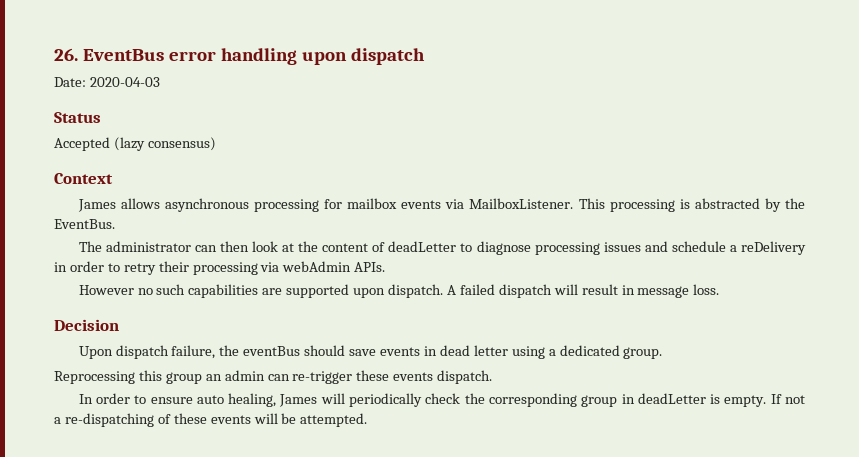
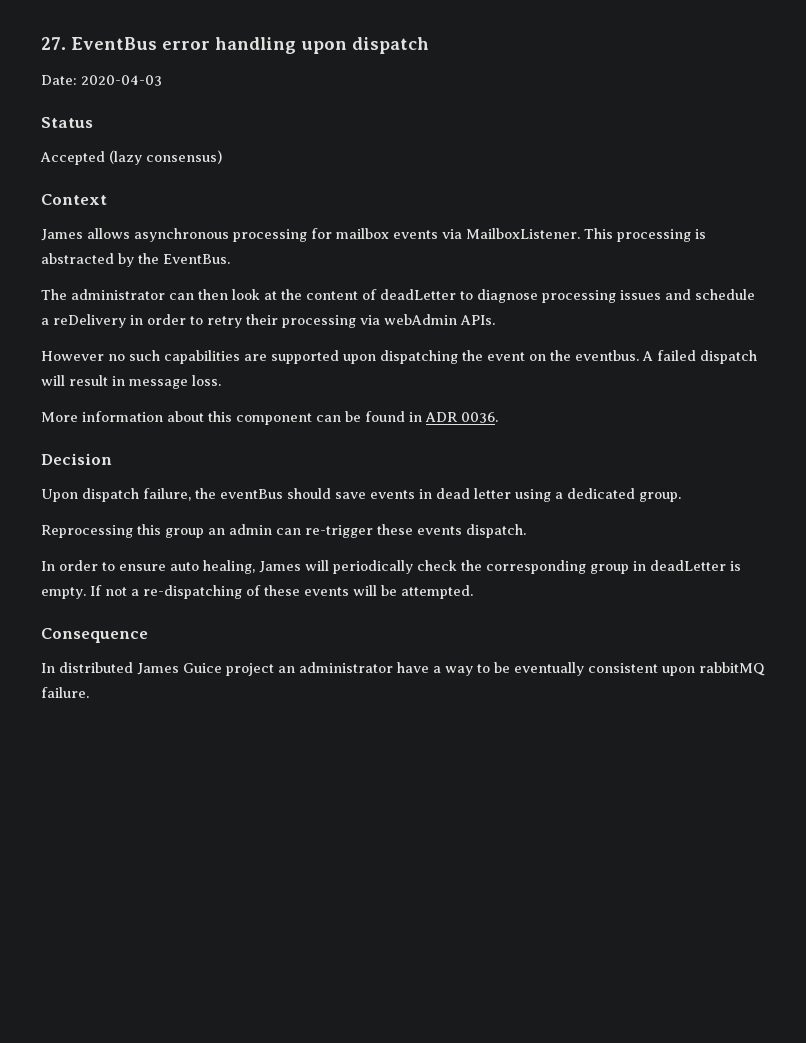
- 26. EventBus error handling upon dispatch
+ 27. EventBus error handling upon dispatch
- However no such capabilities are supported upon dispatch.
+ However no such capabilities are supported upon dispatching the event on the eventbus.
+ More information about this component can be found in ADR 0036.
+ Consequence
+ In distributed James Guice project an administrator have a way to be eventually consistent upon rabbitMQ failure.

